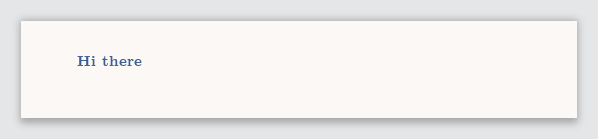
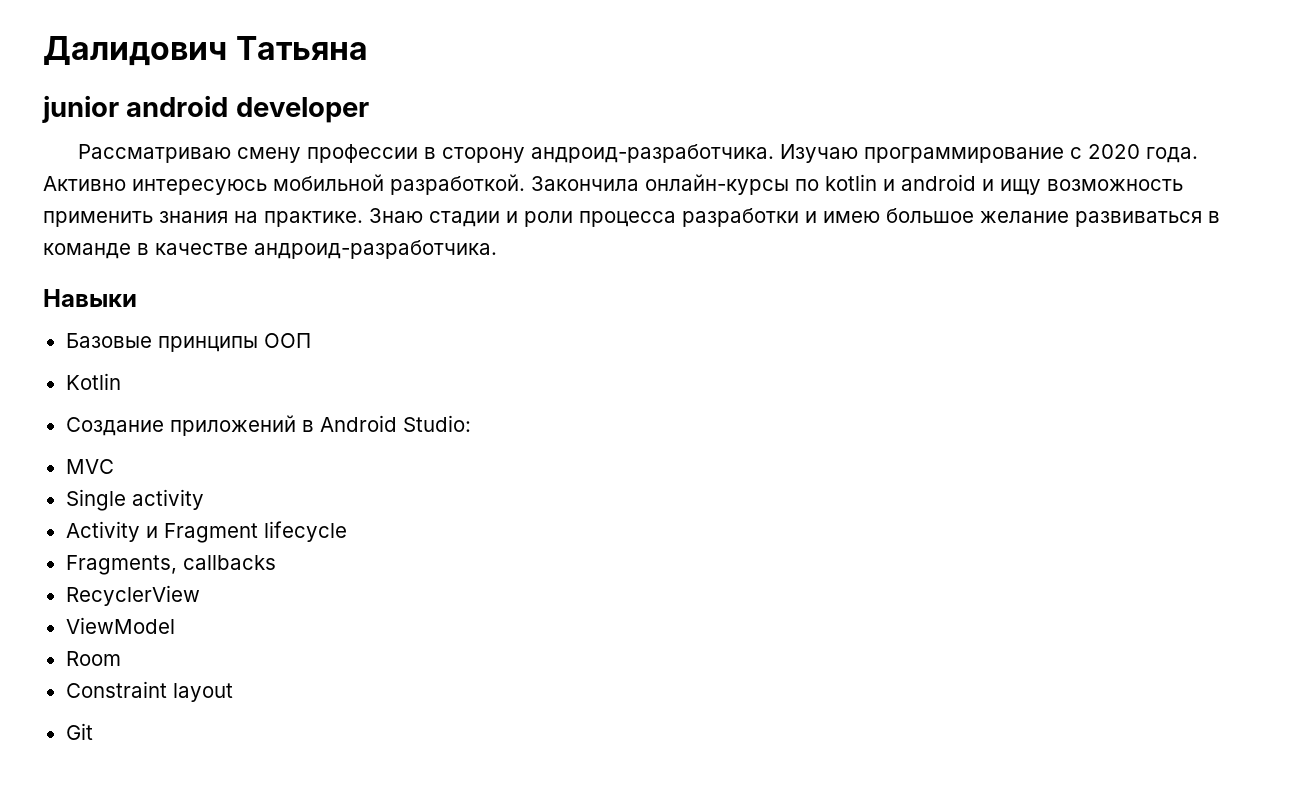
- Hi there
+ Далидович Татьяна
+ junior android developer
+ Рассматриваю смену профессии в сторону андроид-разработчика. Изучаю программирование с 2020 года. Активно интересуюсь мобильной разработкой. Закончила онлайн-курсы по kotlin и android и ищу возможность применить знания на практике. Знаю стадии и роли процесса разработки и имею большое желание развиваться в команде в качестве андроид-разработчика.
+ Навыки
+ Базовые принципы ООП
+ Kotlin
+ Создание приложений в Android Studio:
+ MVC
+ Single activity
+ Activity и Fragment lifecycle
+ Fragments, callbacks
+ RecyclerView
+ ViewModel
+ Room
+ Constraint layout
+ Git

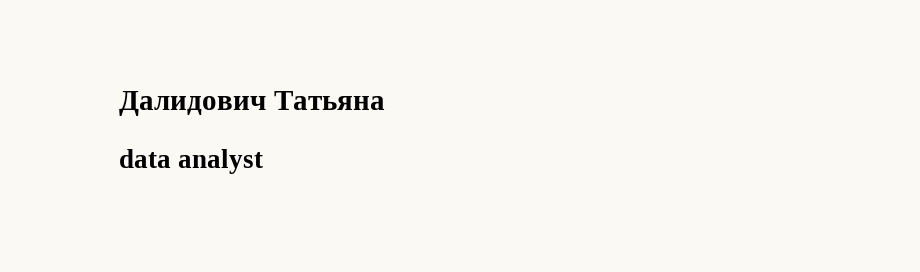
- junior android developer
- Рассматриваю смену профессии в сторону андроид-разработчика. Изучаю программирование с 2020 года. Активно интересуюсь мобильной разработкой. Закончила онлайн-курсы по kotlin и android и ищу возможность применить знания на практике. Знаю стадии и роли процесса разработки и имею большое желание развиваться в команде в качестве андроид-разработчика.
- Навыки
- Базовые принципы ООП
- Kotlin
- Создание приложений в Android Studio:
- MVC
- Single activity
- Activity и Fragment lifecycle
- Fragments, callbacks
- RecyclerView
- ViewModel
- Room
- Constraint layout
- Git
+ data analyst

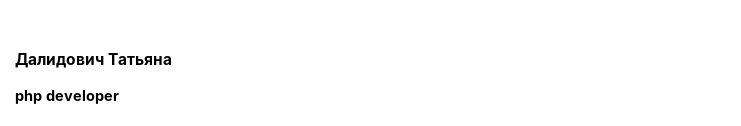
- data analyst
+ php developer

